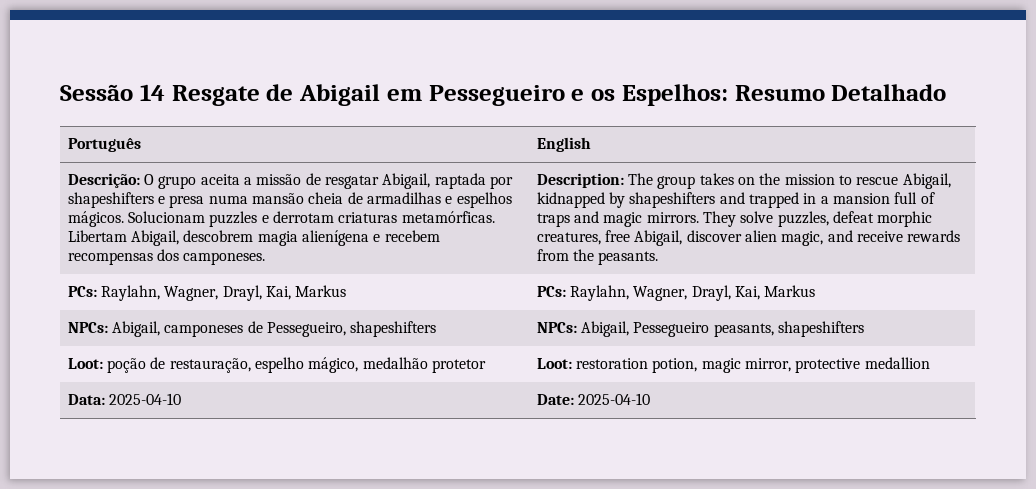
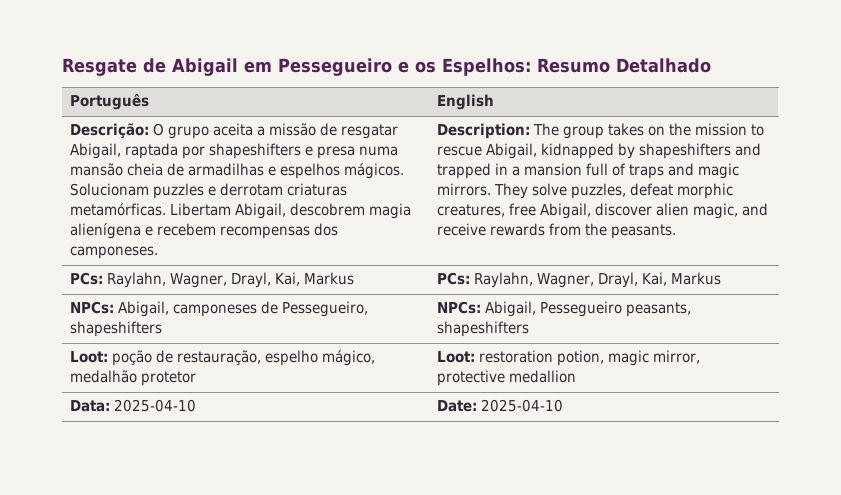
- Sessão 14 Resgate de Abigail em Pessegueiro e os Espelhos: Resumo Detalhado
+ Resgate de Abigail em Pessegueiro e os Espelhos: Resumo Detalhado

